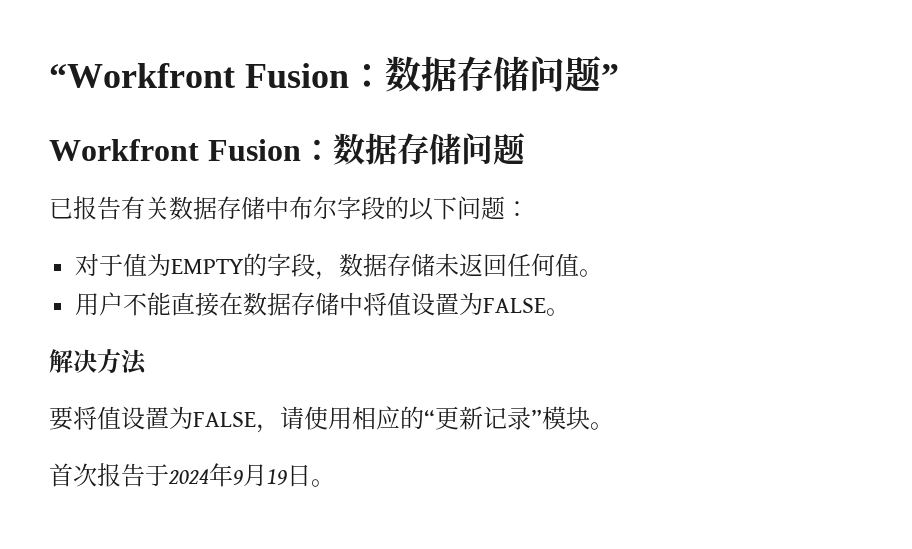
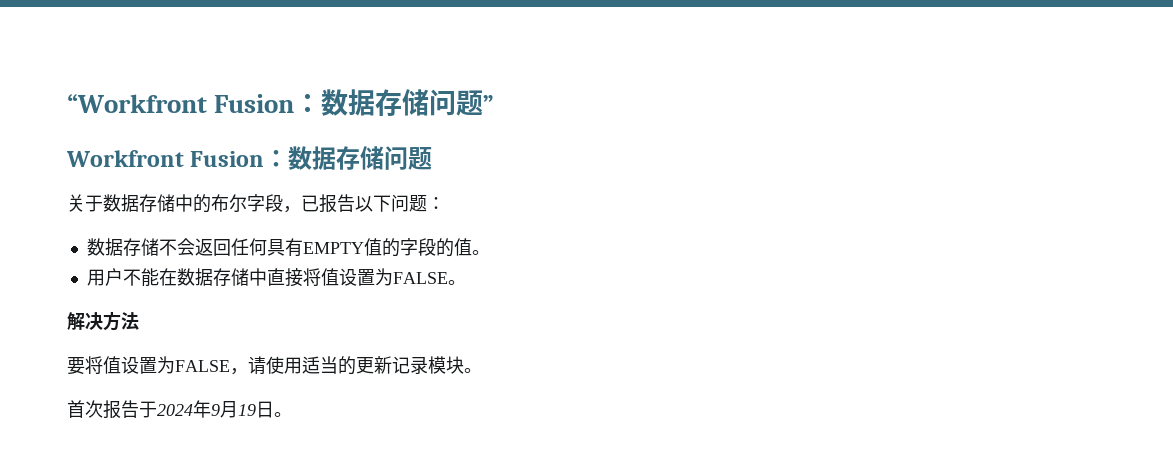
- 已报告有关数据存储中布尔字段的以下问题：
+ 关于数据存储中的布尔字段，已报告以下问题：
- 对于值为EMPTY的字段，数据存储未返回任何值。
+ 数据存储不会返回任何具有EMPTY值的字段的值。
- 用户不能直接在数据存储中将值设置为FALSE。
+ 用户不能在数据存储中直接将值设置为FALSE。
- 要将值设置为FALSE，请使用相应的“更新记录”模块。
+ 要将值设置为FALSE，请使用适当的更新记录模块。

